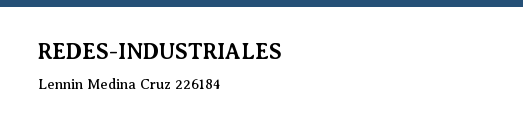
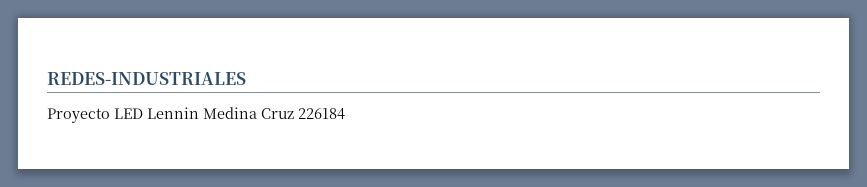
- Lennin Medina Cruz 226184
+ Proyecto LED Lennin Medina Cruz 226184

